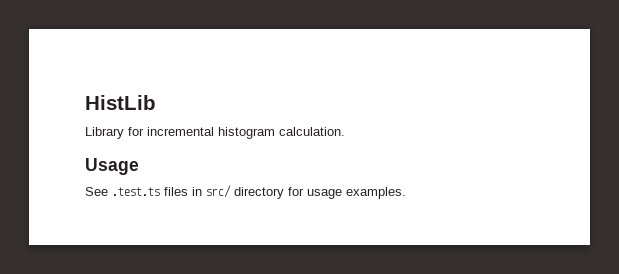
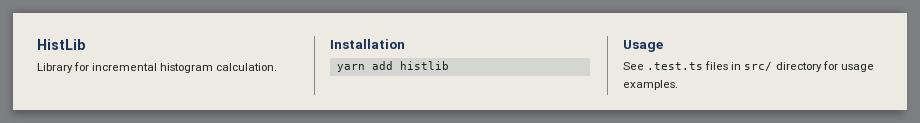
+ Installation
+ yarn add histlib

